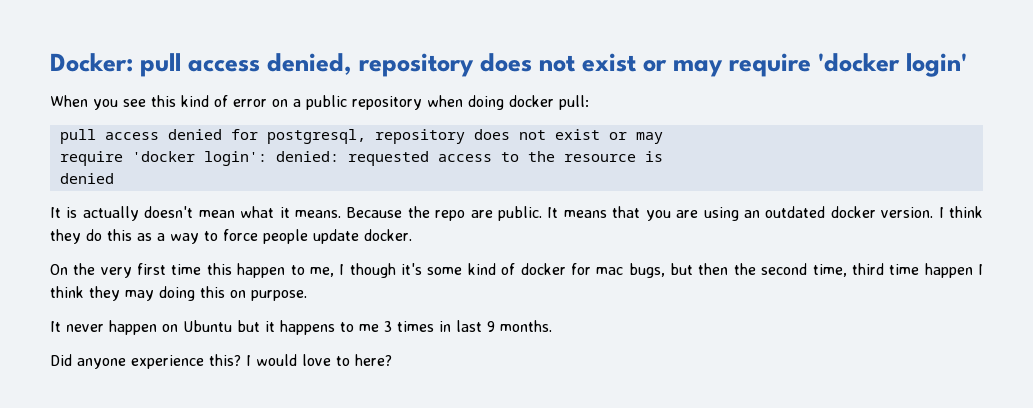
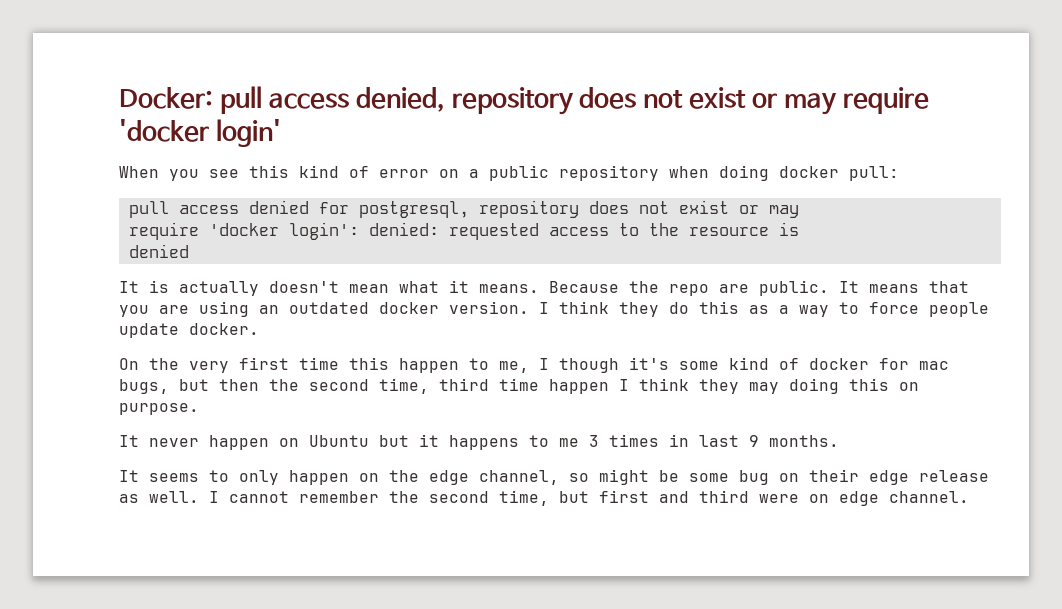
- Did anyone experience this? I would love to here?
+ It seems to only happen on the edge channel, so might be some bug on their edge release as well. I cannot remember the second time, but first and third were on edge channel.

